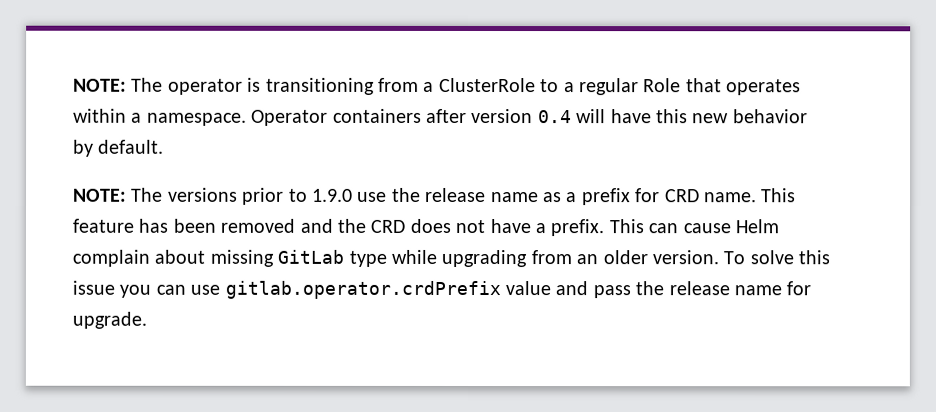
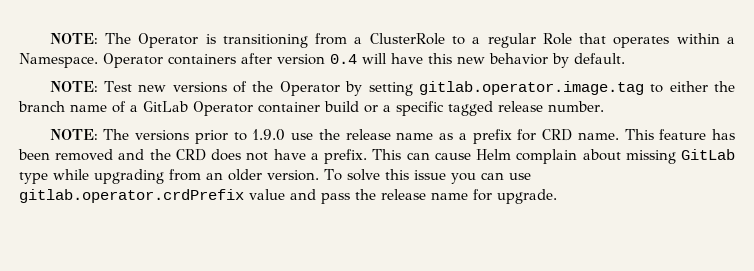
- NOTE: The operator is transitioning from a ClusterRole to a regular Role that operates within a namespace.
+ NOTE: The Operator is transitioning from a ClusterRole to a regular Role that operates within a Namespace.
+ NOTE: Test new versions of the Operator by setting gitlab.operator.image.tag to either the branch name of a GitLab Operator container build or a specific tagged release number.

